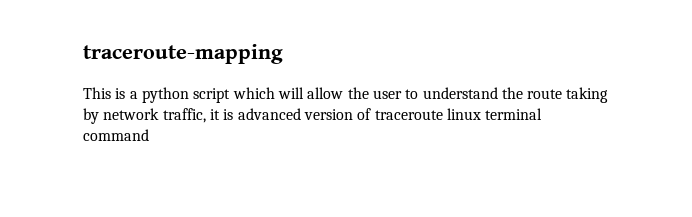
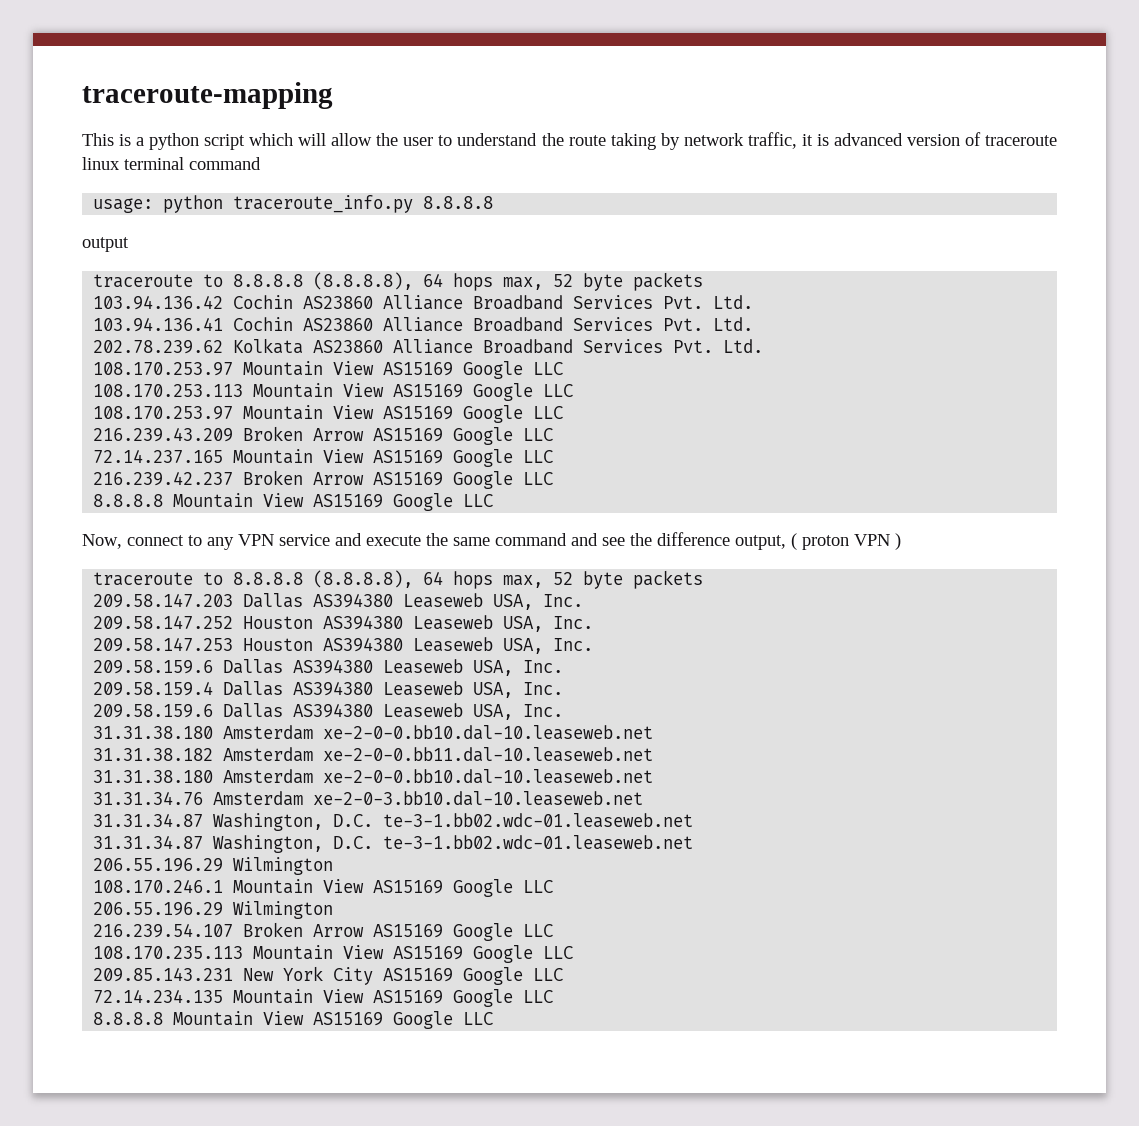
+ usage: python traceroute_info.py 8.8.8.8
+ output
+ traceroute to 8.8.8.8 (8.8.8.8), 64 hops max, 52 byte packets
+ 103.94.136.42 Cochin AS23860 Alliance Broadband Services Pvt. Ltd.
+ 103.94.136.41 Cochin AS23860 Alliance Broadband Services Pvt. Ltd.
+ 202.78.239.62 Kolkata AS23860 Alliance Broadband Services Pvt. Ltd.
+ 108.170.253.97 Mountain View AS15169 Google LLC
+ 108.170.253.113 Mountain View AS15169 Google LLC
+ 108.170.253.97 Mountain View AS15169 Google LLC
+ 216.239.43.209 Broken Arrow AS15169 Google LLC
+ 72.14.237.165 Mountain View AS15169 Google LLC
+ 216.239.42.237 Broken Arrow AS15169 Google LLC
+ 8.8.8.8 Mountain View AS15169 Google LLC
+ Now, connect to any VPN service and execute the same command and see the difference output, ( proton VPN )
+ traceroute to 8.8.8.8 (8.8.8.8), 64 hops max, 52 byte packets
+ 209.58.147.203 Dallas AS394380 Leaseweb USA, Inc.
+ 209.58.147.252 Houston AS394380 Leaseweb USA, Inc.
+ 209.58.147.253 Houston AS394380 Leaseweb USA, Inc.
+ 209.58.159.6 Dallas AS394380 Leaseweb USA, Inc.
+ 209.58.159.4 Dallas AS394380 Leaseweb USA, Inc.
+ 209.58.159.6 Dallas AS394380 Leaseweb USA, Inc.
+ 31.31.38.180 Amsterdam xe-2-0-0.bb10.dal-10.leaseweb.net
+ 31.31.38.182 Amsterdam xe-2-0-0.bb11.dal-10.leaseweb.net
+ 31.31.38.180 Amsterdam xe-2-0-0.bb10.dal-10.leaseweb.net
+ 31.31.34.76 Amsterdam xe-2-0-3.bb10.dal-10.leaseweb.net
+ 31.31.34.87 Washington, D.C. te-3-1.bb02.wdc-01.leaseweb.net
+ 31.31.34.87 Washington, D.C. te-3-1.bb02.wdc-01.leaseweb.net
+ 206.55.196.29 Wilmington
+ 108.170.246.1 Mountain View AS15169 Google LLC
+ 206.55.196.29 Wilmington
+ 216.239.54.107 Broken Arrow AS15169 Google LLC
+ 108.170.235.113 Mountain View AS15169 Google LLC
+ 209.85.143.231 New York City AS15169 Google LLC
+ 72.14.234.135 Mountain View AS15169 Google LLC
+ 8.8.8.8 Mountain View AS15169 Google LLC

